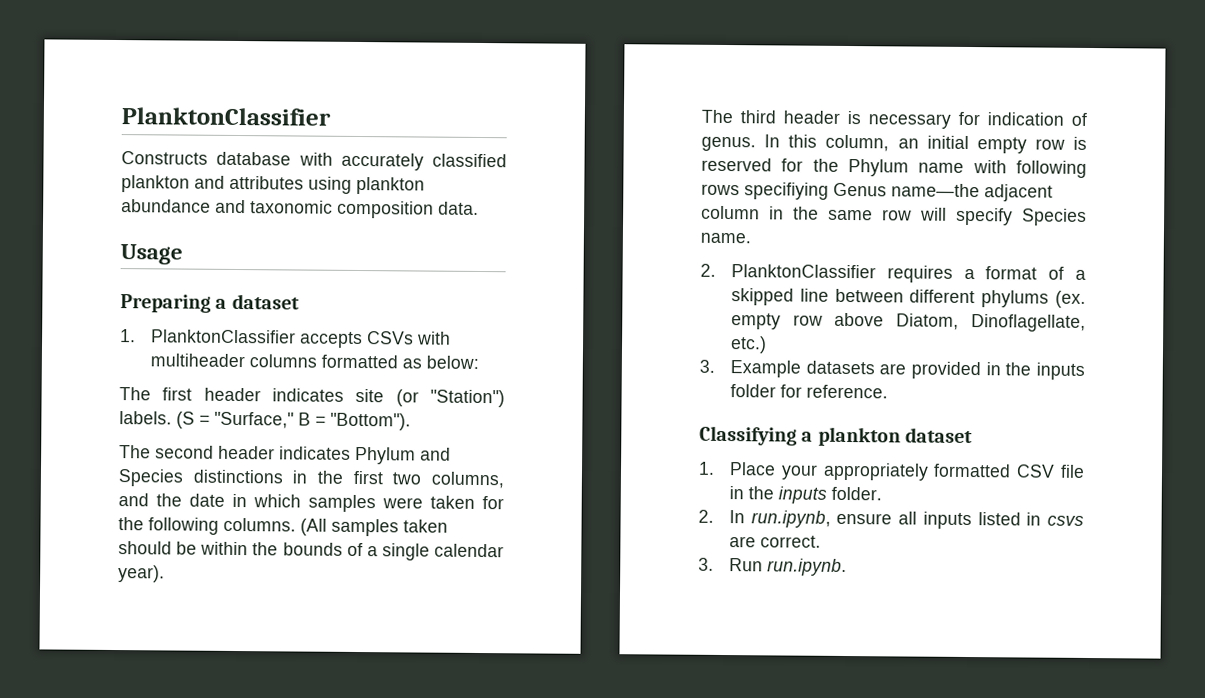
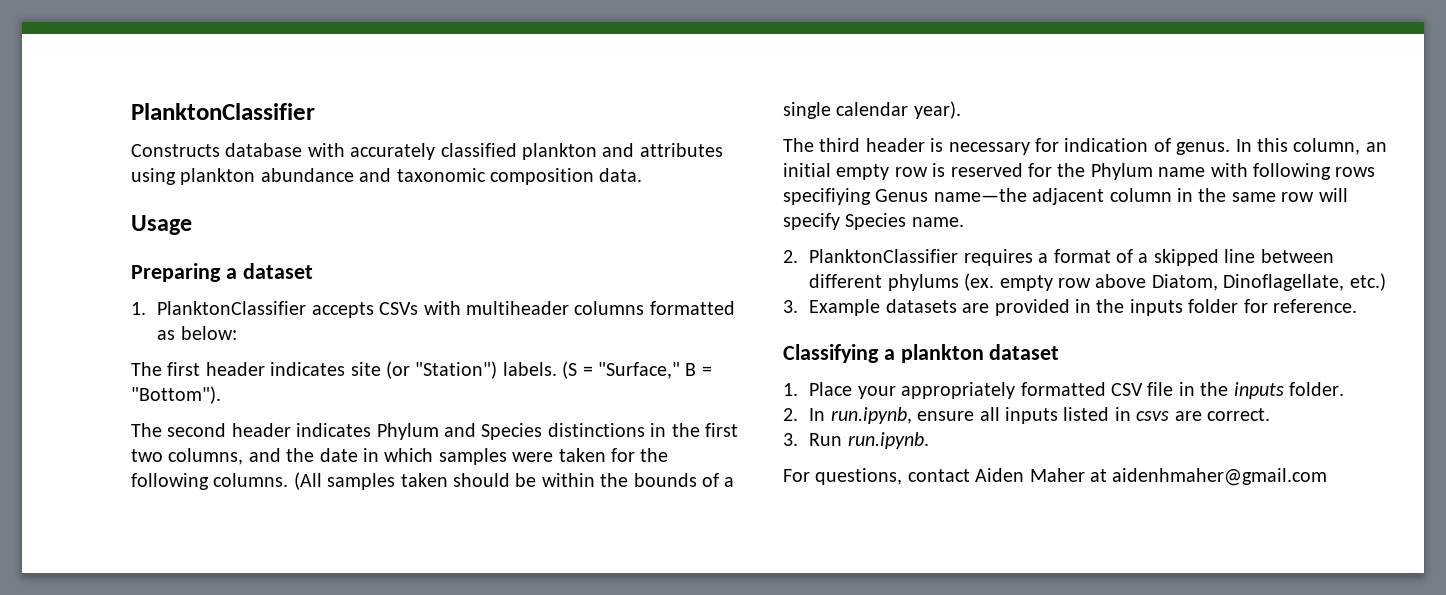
+ For questions, contact Aiden Maher at aidenhmaher@gmail.com

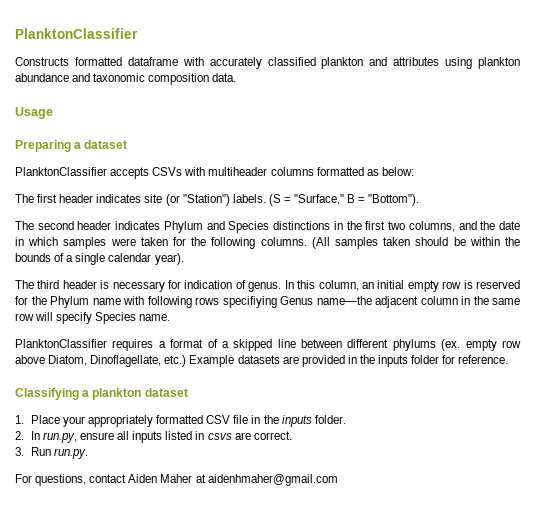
- Constructs database with accurately classified plankton and attributes using plankton abundance and taxonomic composition data.
+ Constructs formatted dataframe with accurately classified plankton and attributes using plankton abundance and taxonomic composition data.
- 1. PlanktonClassifier accepts CSVs with multiheader columns formatted as below:
+ PlanktonClassifier accepts CSVs with multiheader columns formatted as below:
- 2. PlanktonClassifier requires a format of a skipped line between different phylums (ex. empty row above Diatom, Dinoflagellate, etc.)
- 3. Example datasets are provided in the inputs folder for reference.
+ PlanktonClassifier requires a format of a skipped line between different phylums (ex. empty row above Diatom, Dinoflagellate, etc.) Example datasets are provided in the inputs folder for reference.
- 2. In run.ipynb, ensure all inputs listed in csvs are correct.
+ 2. In run.py, ensure all inputs listed in csvs are correct.
- 3. Run run.ipynb.
+ 3. Run run.py.

